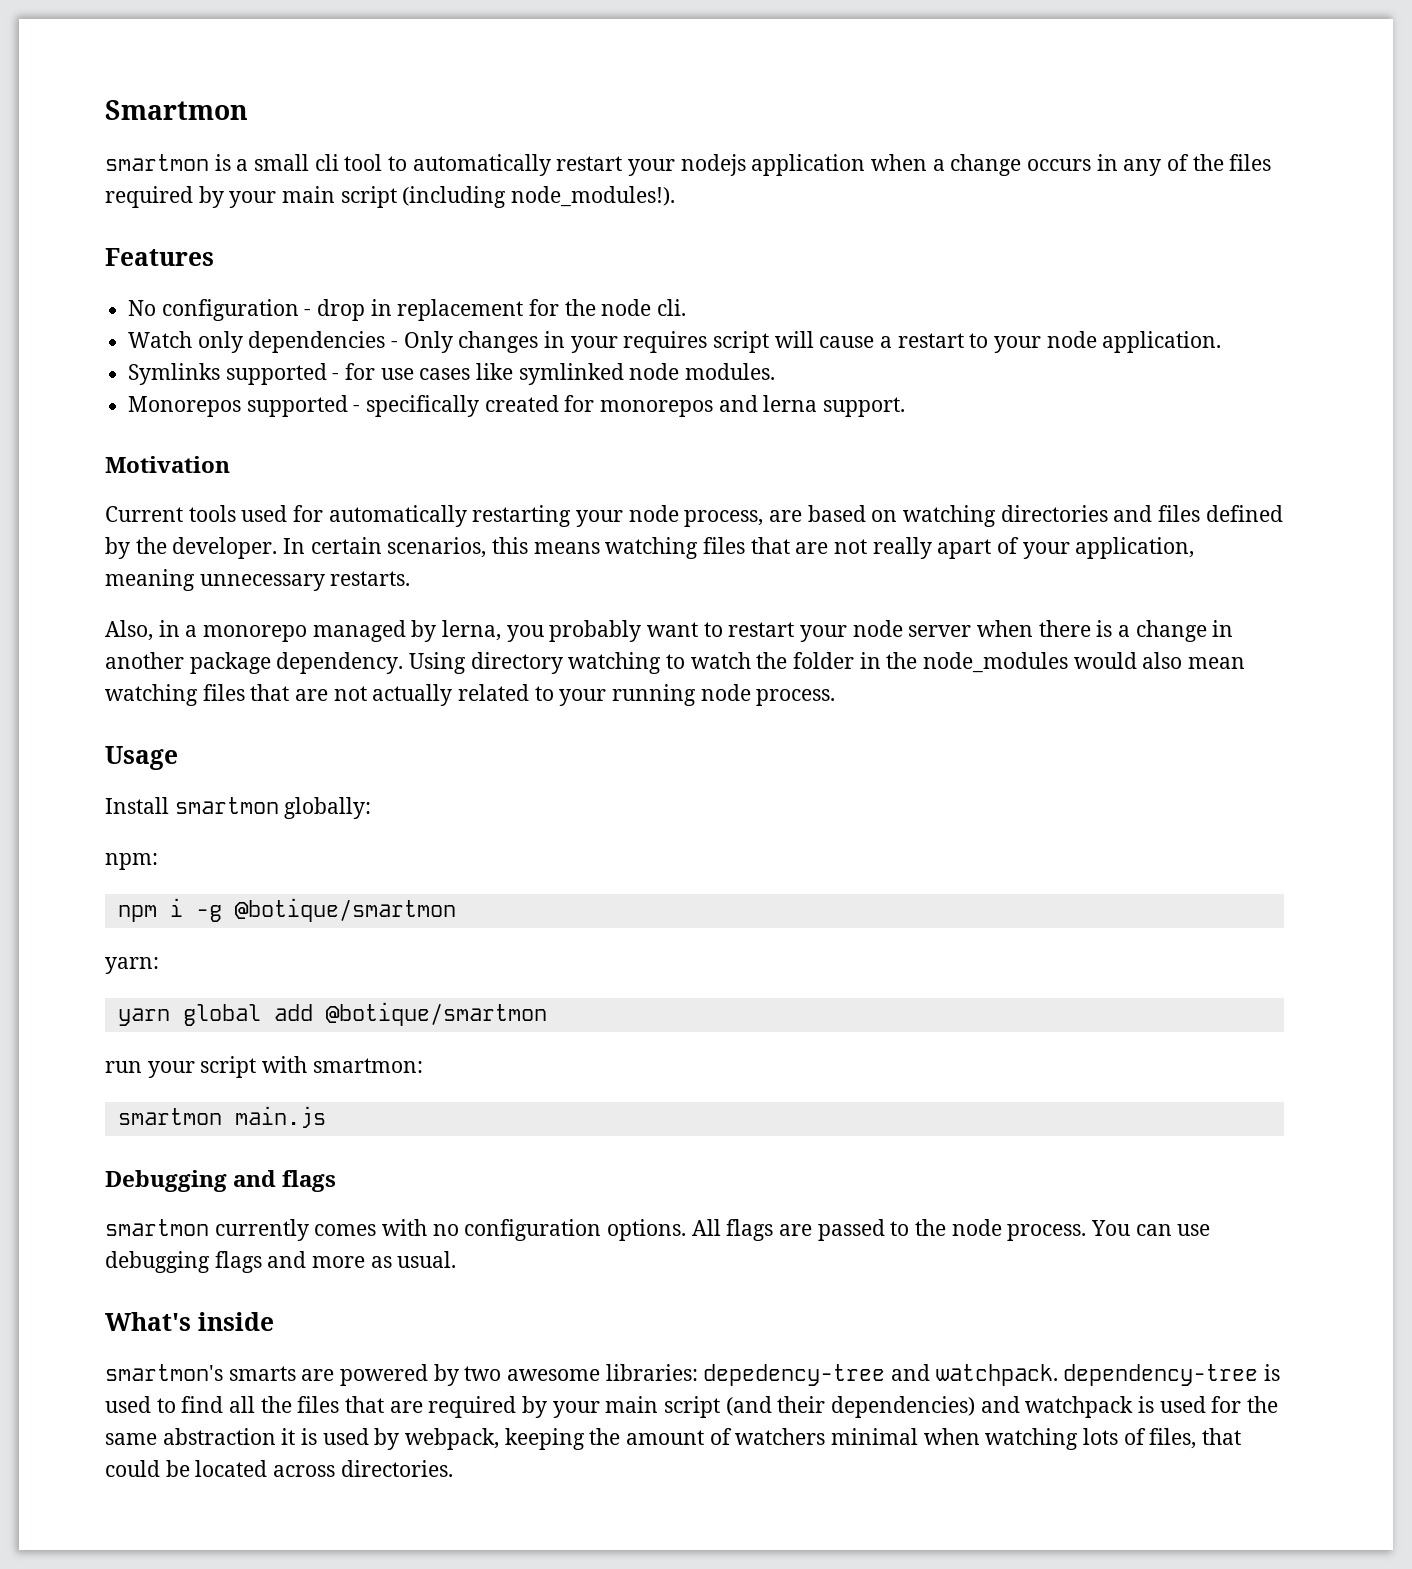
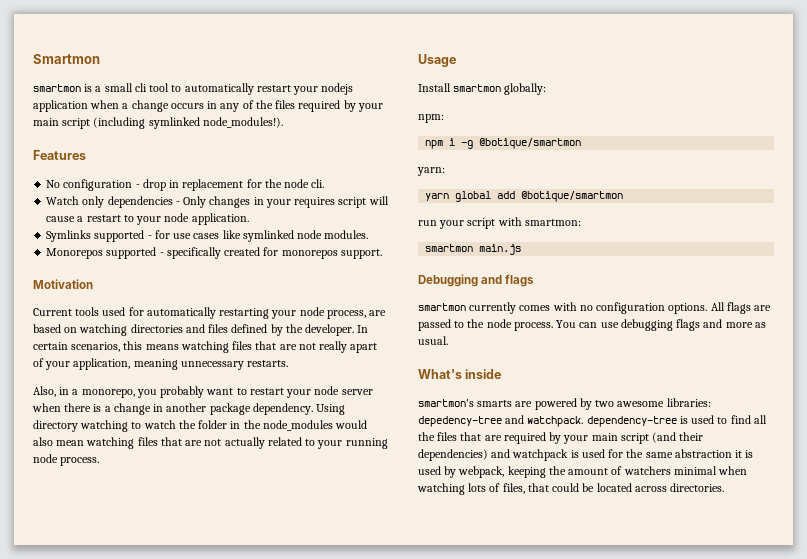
- smartmon is a small cli tool to automatically restart your nodejs application when a change occurs in any of the files required by your main script (including node_modules!).
+ smartmon is a small cli tool to automatically restart your nodejs application when a change occurs in any of the files required by your main script (including symlinked node_modules!).
- Monorepos supported - specifically created for monorepos and lerna support.
+ Monorepos supported - specifically created for monorepos support.
- Also, in a monorepo managed by lerna, you probably want to restart your node server when there is a change in another package dependency.
+ Also, in a monorepo, you probably want to restart your node server when there is a change in another package dependency.

